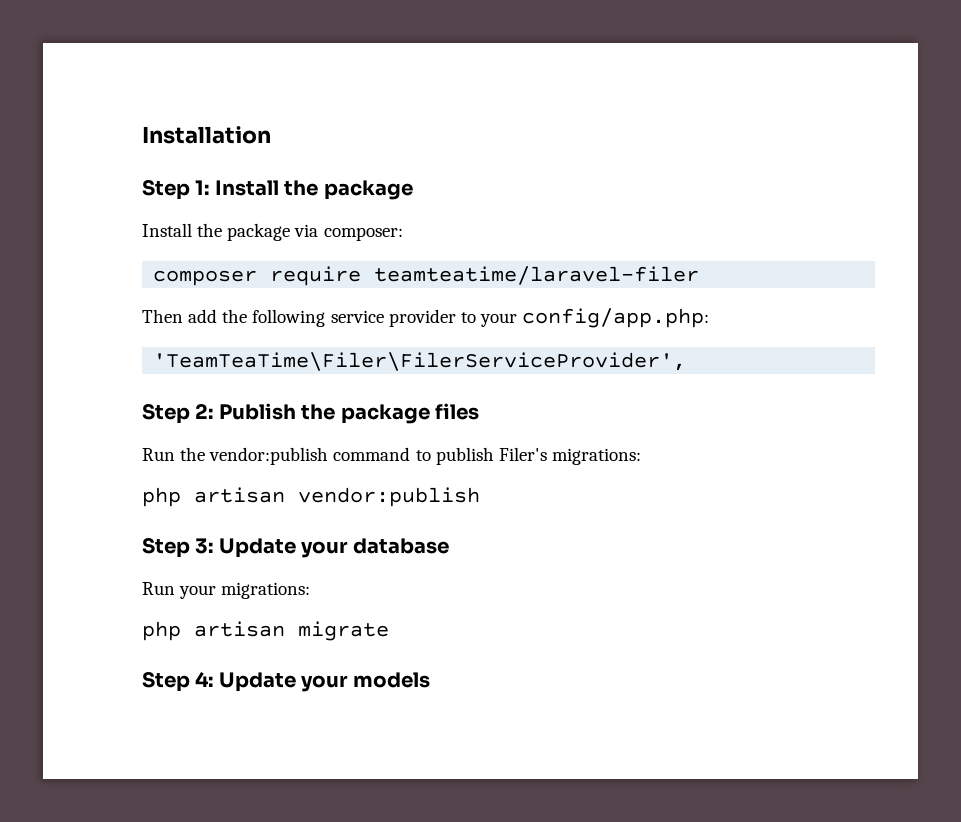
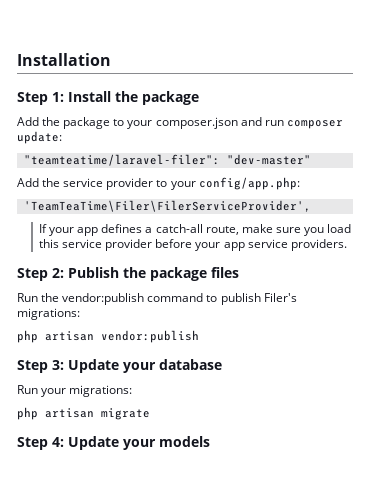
- Install the package via composer:
- composer require teamteatime/laravel-filer
- Then add the following service provider to your config/app.php:
+ Add the package to your composer.json and run composer update:
+ "teamteatime/laravel-filer": "dev-master"
+ Add the service provider to your config/app.php:
+ If your app defines a catch-all route, make sure you load this service provider before your app service providers.

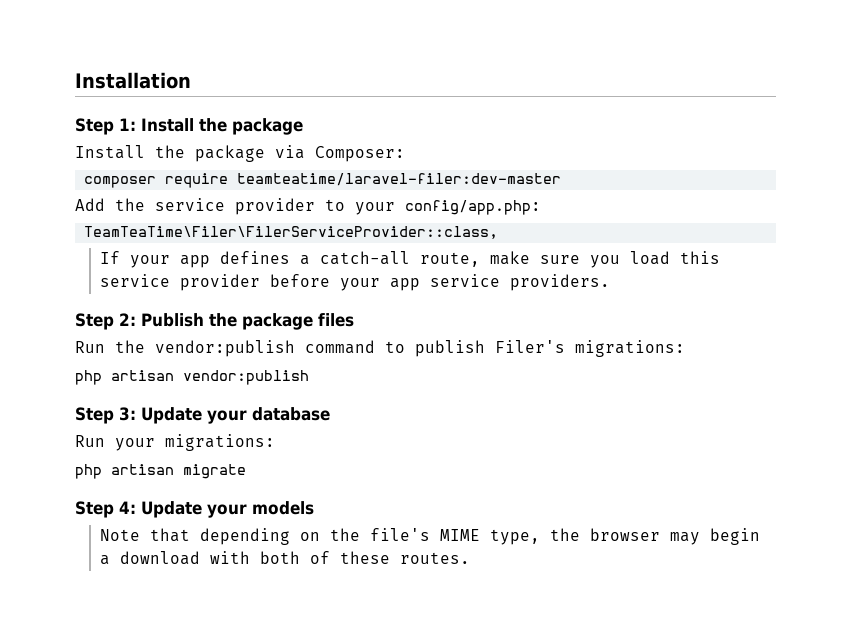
- Add the package to your composer.json and run composer update:
- "teamteatime/laravel-filer": "dev-master"
+ Install the package via Composer:
+ composer require teamteatime/laravel-filer:dev-master
- 'TeamTeaTime\Filer\FilerServiceProvider',
+ TeamTeaTime\Filer\FilerServiceProvider::class,
+ Note that depending on the file's MIME type, the browser may begin a download with both of these routes.

